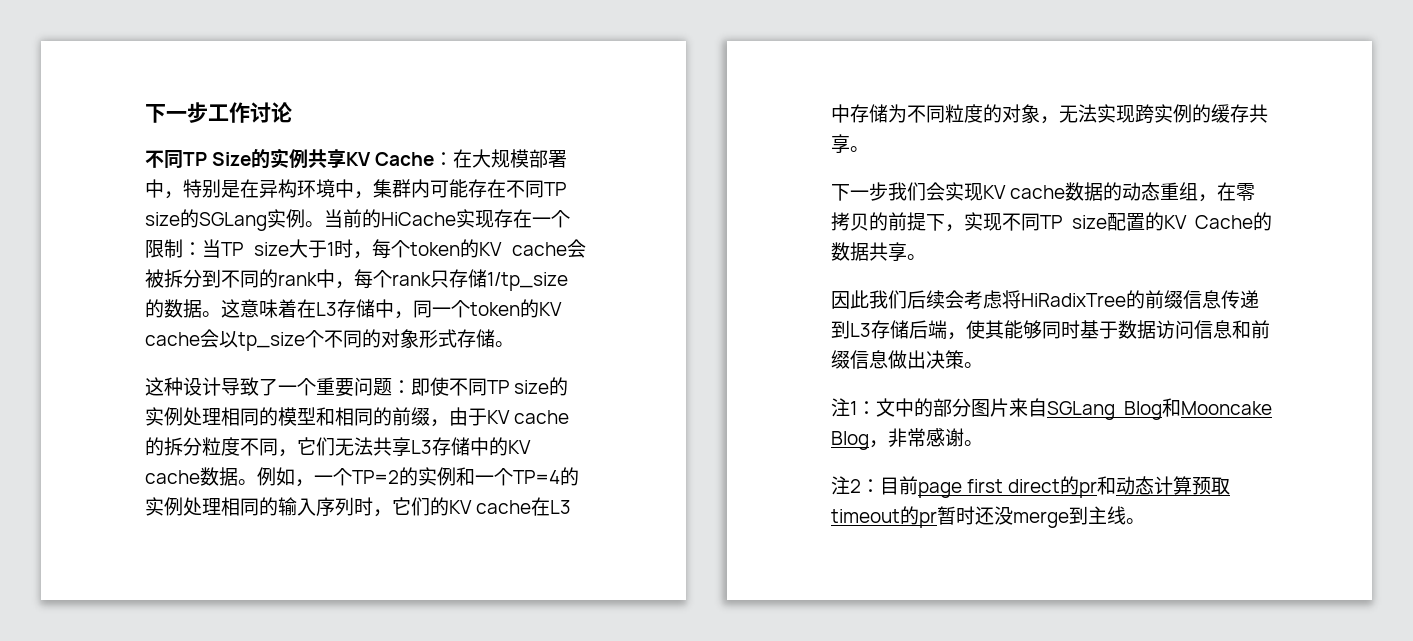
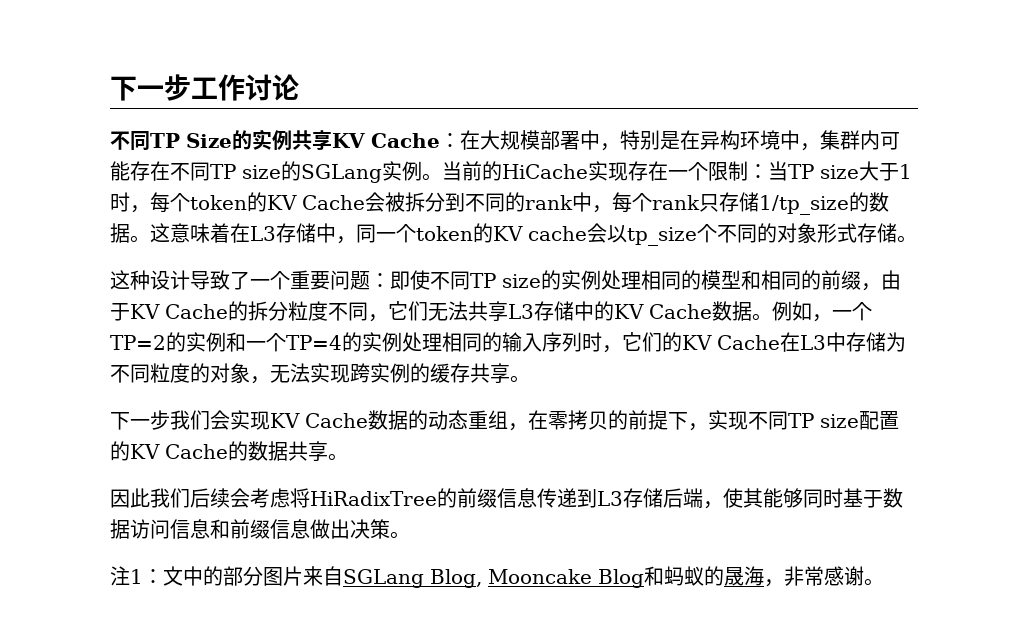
- 当前的HiCache实现存在一个限制：当TP size大于1时，每个token的KV cache会被拆分到不同的rank中，每个rank只存储1/tp_size的数据。
+ 当前的HiCache实现存在一个限制：当TP size大于1时，每个token的KV Cache会被拆分到不同的rank中，每个rank只存储1/tp_size的数据。
- 这种设计导致了一个重要问题：即使不同TP size的实例处理相同的模型和相同的前缀，由于KV cache的拆分粒度不同，它们无法共享L3存储中的KV cache数据。
+ 这种设计导致了一个重要问题：即使不同TP size的实例处理相同的模型和相同的前缀，由于KV Cache的拆分粒度不同，它们无法共享L3存储中的KV Cache数据。
- 例如，一个TP=2的实例和一个TP=4的实例处理相同的输入序列时，它们的KV cache在L3中存储为不同粒度的对象，无法实现跨实例的缓存共享。
+ 例如，一个TP=2的实例和一个TP=4的实例处理相同的输入序列时，它们的KV Cache在L3中存储为不同粒度的对象，无法实现跨实例的缓存共享。
- 下一步我们会实现KV cache数据的动态重组，在零拷贝的前提下，实现不同TP size配置的KV Cache的数据共享。
+ 下一步我们会实现KV Cache数据的动态重组，在零拷贝的前提下，实现不同TP size配置的KV Cache的数据共享。
- 注1：文中的部分图片来自SGLang Blog和Mooncake Blog，非常感谢。
- 注2：目前page first direct的pr和动态计算预取timeout的pr暂时还没merge到主线。
+ 注1：文中的部分图片来自SGLang Blog, Mooncake Blog和蚂蚁的晟海，非常感谢。

